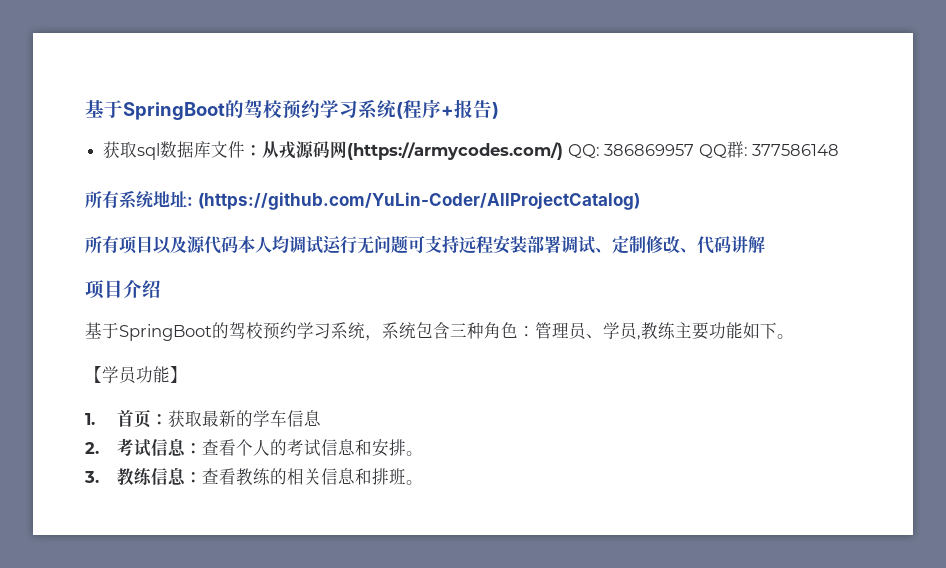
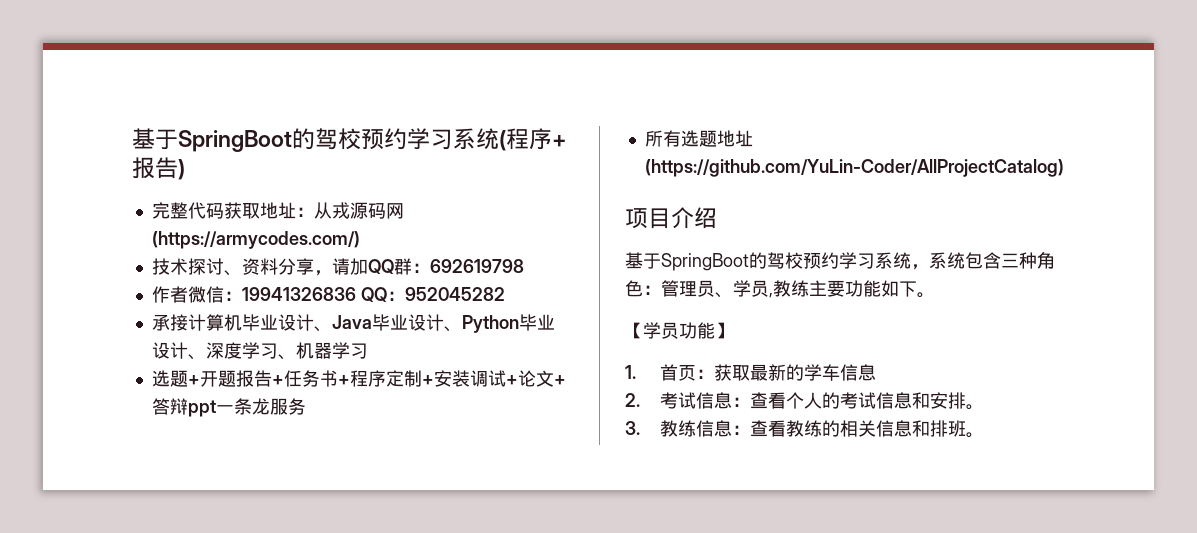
- 获取sql数据库文件：从戎源码网(https://armycodes.com/) QQ: 386869957 QQ群: 377586148
- 所有系统地址: (https://github.com/YuLin-Coder/AllProjectCatalog)
- 所有项目以及源代码本人均调试运行无问题可支持远程安装部署调试、定制修改、代码讲解
+ 完整代码获取地址：从戎源码网(https://armycodes.com/)
+ 技术探讨、资料分享，请加QQ群：692619798
+ 作者微信：19941326836 QQ：952045282
+ 承接计算机毕业设计、Java毕业设计、Python毕业设计、深度学习、机器学习
+ 选题+开题报告+任务书+程序定制+安装调试+论文+答辩ppt一条龙服务
+ 所有选题地址(https://github.com/YuLin-Coder/AllProjectCatalog)

